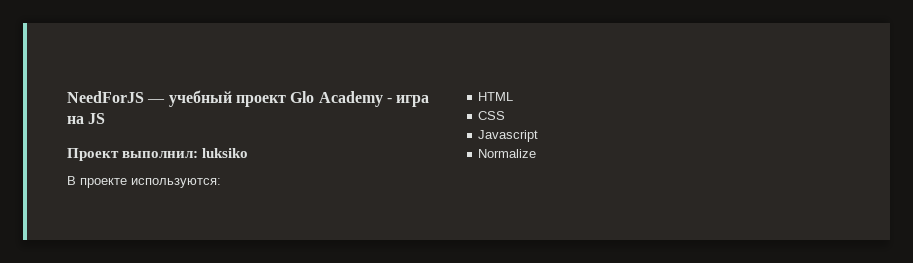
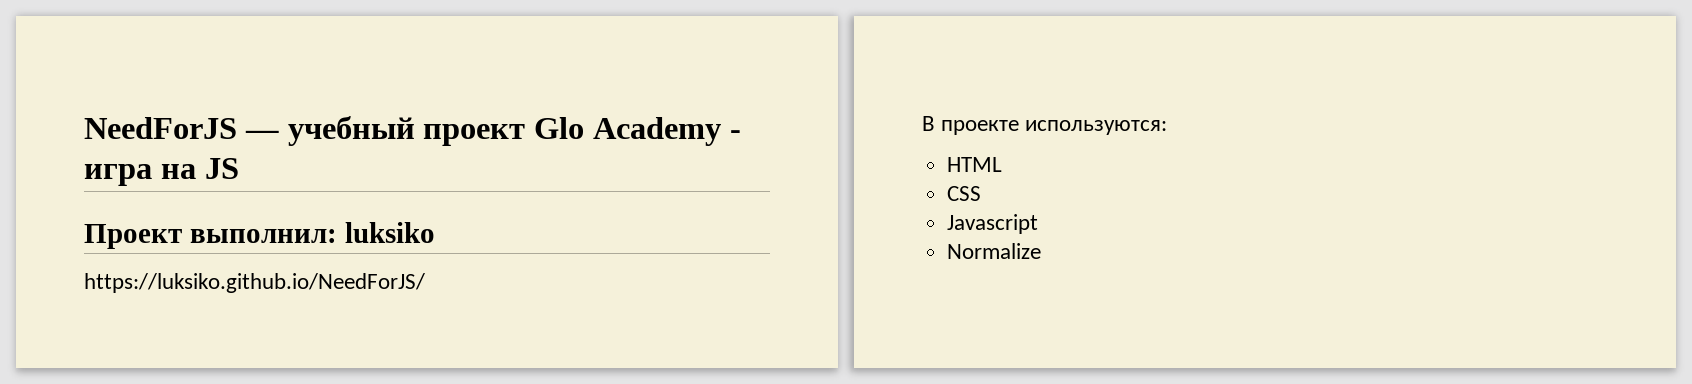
+ https://luksiko.github.io/NeedForJS/

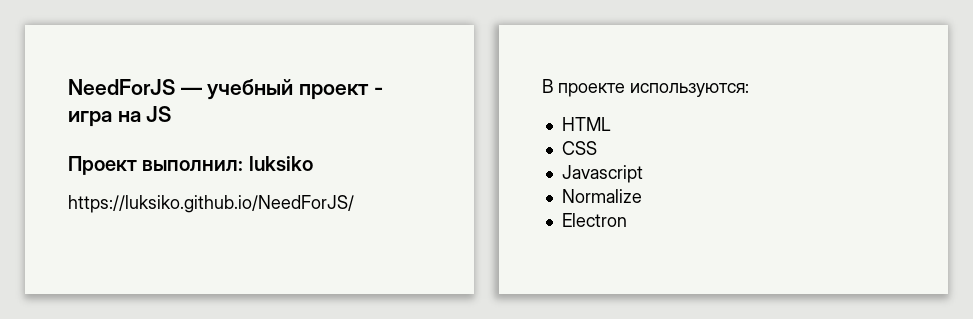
- NeedForJS — учебный проект Glo Academy - игра на JS
+ NeedForJS — учебный проект - игра на JS
+ Electron

